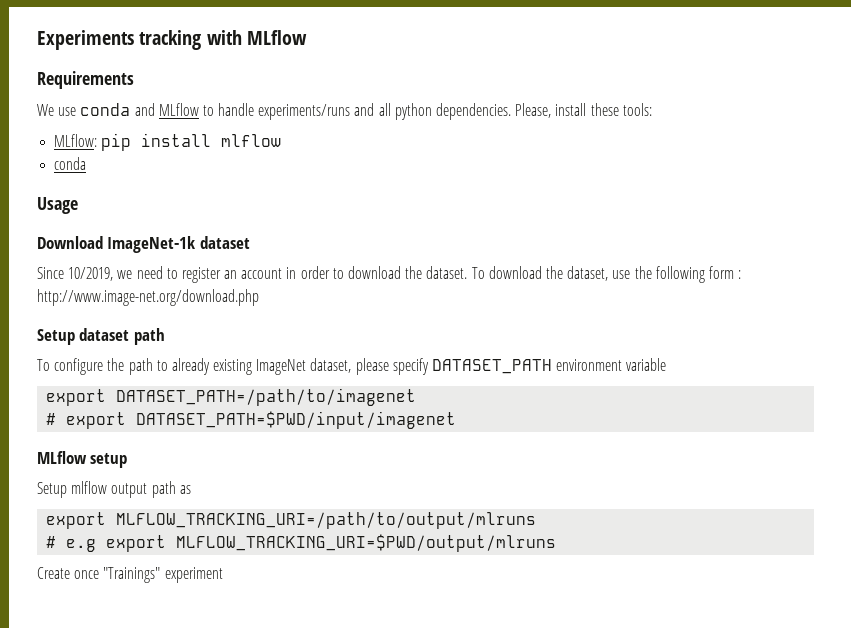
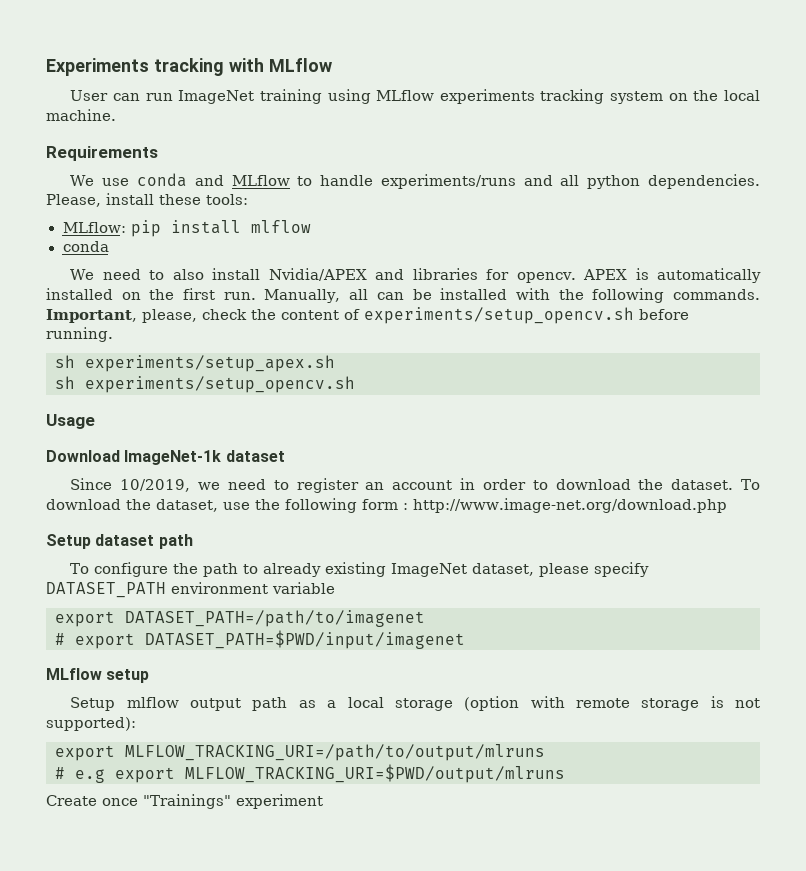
+ User can run ImageNet training using MLflow experiments tracking system on the local machine.
+ We need to also install Nvidia/APEX and libraries for opencv. APEX is automatically installed on the first run. Manually, all can be installed with the following commands. Important, please, check the content of experiments/setup_opencv.sh before running.
+ sh experiments/setup_apex.sh
+ sh experiments/setup_opencv.sh
- Setup mlflow output path as
+ Setup mlflow output path as a local storage (option with remote storage is not supported):

